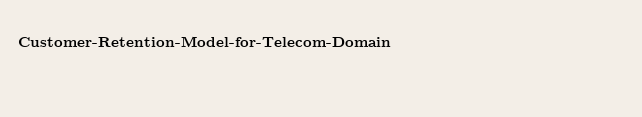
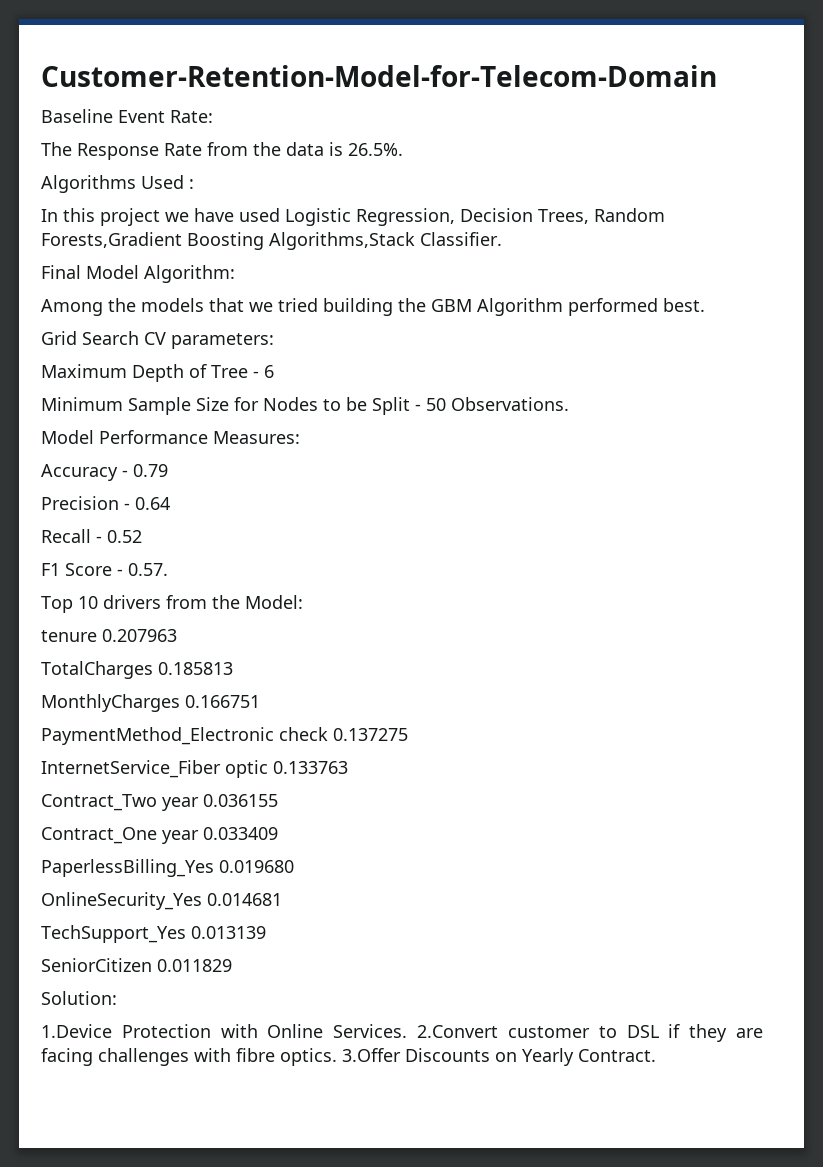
+ Baseline Event Rate:
+ The Response Rate from the data is 26.5%.
+ Algorithms Used :
+ In this project we have used Logistic Regression, Decision Trees, Random Forests,Gradient Boosting Algorithms,Stack Classifier.
+ Final Model Algorithm:
+ Among the models that we tried building the GBM Algorithm performed best.
+ Grid Search CV parameters:
+ Maximum Depth of Tree - 6
+ Minimum Sample Size for Nodes to be Split - 50 Observations.
+ Model Performance Measures:
+ Accuracy - 0.79
+ Precision - 0.64
+ Recall - 0.52
+ F1 Score - 0.57.
+ Top 10 drivers from the Model:
+ tenure 0.207963
+ TotalCharges 0.185813
+ MonthlyCharges 0.166751
+ PaymentMethod_Electronic check 0.137275
+ InternetService_Fiber optic 0.133763
+ Contract_Two year 0.036155
+ Contract_One year 0.033409
+ PaperlessBilling_Yes 0.019680
+ OnlineSecurity_Yes 0.014681
+ TechSupport_Yes 0.013139
+ SeniorCitizen 0.011829
+ Solution:
+ 1.Device Protection with Online Services. 2.Convert customer to DSL if they are facing challenges with fibre optics. 3.Offer Discounts on Yearly Contract.

